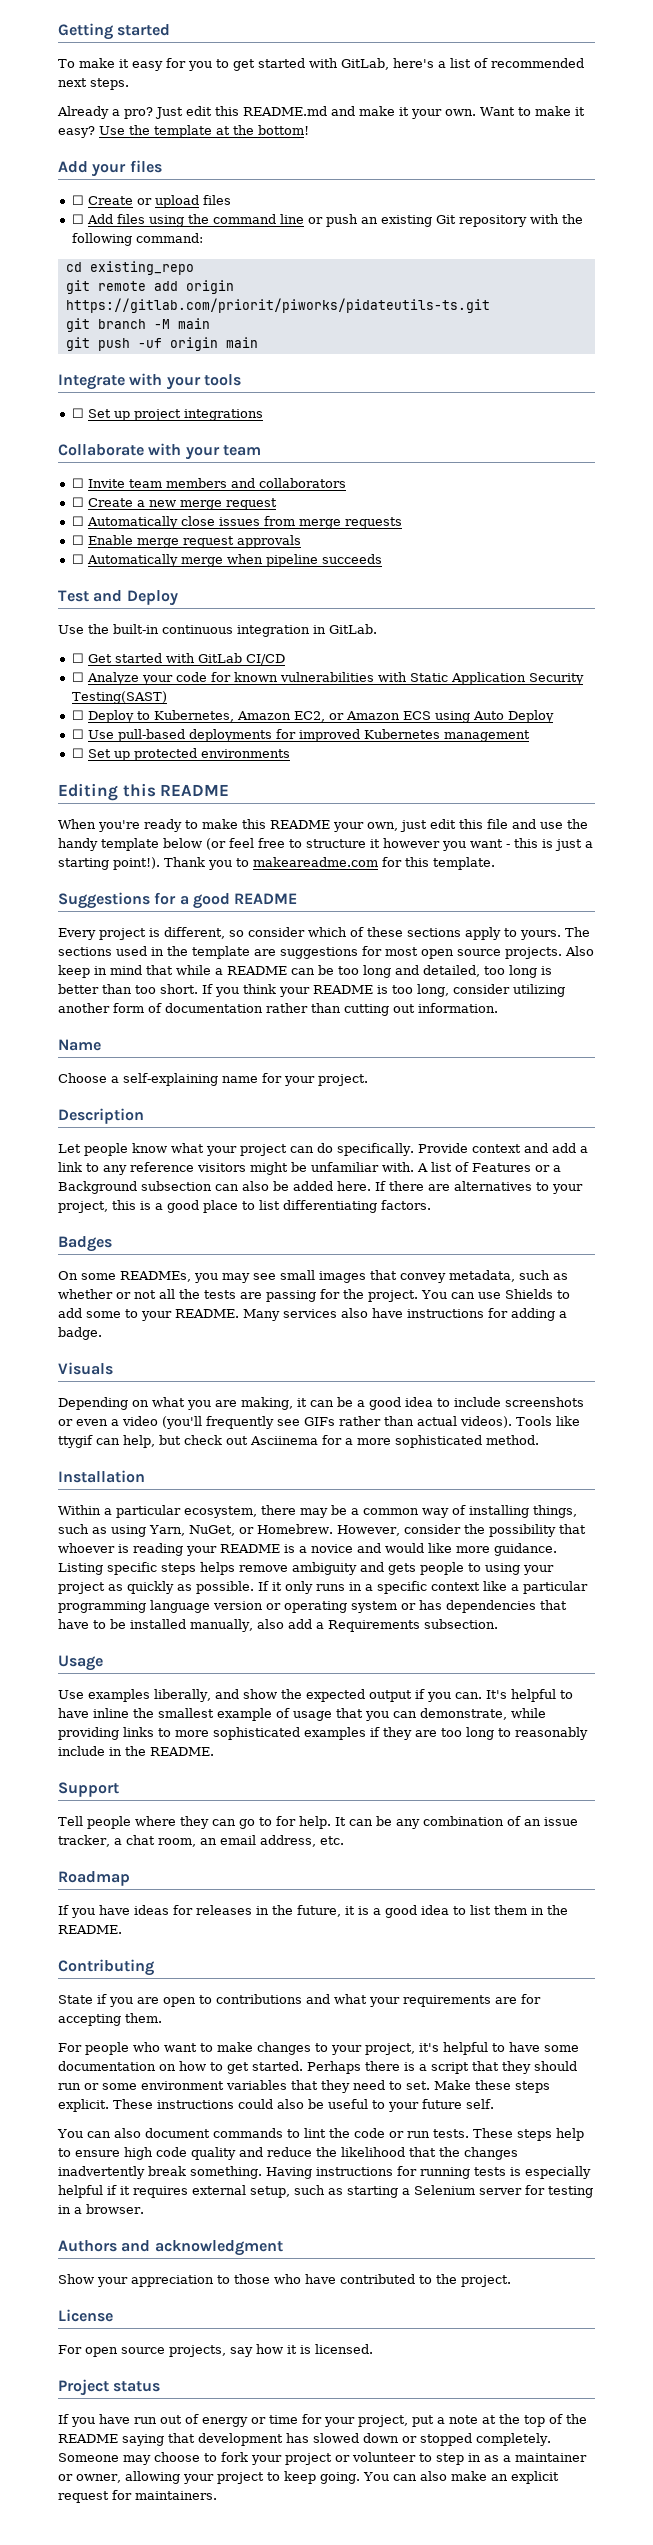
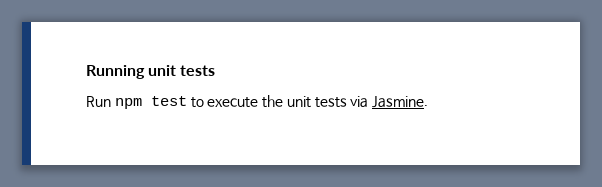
- Getting started
- To make it easy for you to get started with GitLab, here's a list of recommended next steps.
- Already a pro? Just edit this README.md and make it your own. Want to make it easy? Use the template at the bottom!
- Add your files
- ☐ Create or upload files
- ☐ Add files using the command line or push an existing Git repository with the following command:
- cd existing_repo
- git remote add origin https://gitlab.com/priorit/piworks/pidateutils-ts.git
- git branch -M main
- git push -uf origin main
- Integrate with your tools
- ☐ Set up project integrations
- Collaborate with your team
- ☐ Invite team members and collaborators
- ☐ Create a new merge request
- ☐ Automatically close issues from merge requests
- ☐ Enable merge request approvals
- ☐ Automatically merge when pipeline succeeds
- Test and Deploy
- Use the built-in continuous integration in GitLab.
- ☐ Get started with GitLab CI/CD
- ☐ Analyze your code for known vulnerabilities with Static Application Security Testing(SAST)
- ☐ Deploy to Kubernetes, Amazon EC2, or Amazon ECS using Auto Deploy
- ☐ Use pull-based deployments for improved Kubernetes management
- ☐ Set up protected environments
- Editing this README
- When you're ready to make this README your own, just edit this file and use the handy template below (or feel free to structure it however you want - this is just a starting point!). Thank you to makeareadme.com for this template.
- Suggestions for a good README
- Every project is different, so consider which of these sections apply to yours. The sections used in the template are suggestions for most open source projects. Also keep in mind that while a README can be too long and detailed, too long is better than too short. If you think your README is too long, consider utilizing another form of documentation rather than cutting out information.
- Name
- Choose a self-explaining name for your project.
- Description
- Let people know what your project can do specifically. Provide context and add a link to any reference visitors might be unfamiliar with. A list of Features or a Background subsection can also be added here. If there are alternatives to your project, this is a good place to list differentiating factors.
- Badges
- On some READMEs, you may see small images that convey metadata, such as whether or not all the tests are passing for the project. You can use Shields to add some to your README. Many services also have instructions for adding a badge.
- Visuals
- Depending on what you are making, it can be a good idea to include screenshots or even a video (you'll frequently see GIFs rather than actual videos). Tools like ttygif can help, but check out Asciinema for a more sophisticated method.
- Installation
- Within a particular ecosystem, there may be a common way of installing things, such as using Yarn, NuGet, or Homebrew. However, consider the possibility that whoever is reading your README is a novice and would like more guidance. Listing specific steps helps remove ambiguity and gets people to using your project as quickly as possible. If it only runs in a specific context like a particular programming language version or operating system or has dependencies that have to be installed manually, also add a Requirements subsection.
- Usage
- Use examples liberally, and show the expected output if you can. It's helpful to have inline the smallest example of usage that you can demonstrate, while providing links to more sophisticated examples if they are too long to reasonably include in the README.
- Support
- Tell people where they can go to for help. It can be any combination of an issue tracker, a chat room, an email address, etc.
- Roadmap
- If you have ideas for releases in the future, it is a good idea to list them in the README.
- Contributing
- State if you are open to contributions and what your requirements are for accepting them.
- For people who want to make changes to your project, it's helpful to have some documentation on how to get started. Perhaps there is a script that they should run or some environment variables that they need to set. Make these steps explicit. These instructions could also be useful to your future self.
- You can also document commands to lint the code or run tests. These steps help to ensure high code quality and reduce the likelihood that the changes inadvertently break something. Having instructions for running tests is especially helpful if it requires external setup, such as starting a Selenium server for testing in a browser.
- Authors and acknowledgment
- Show your appreciation to those who have contributed to the project.
- License
- For open source projects, say how it is licensed.
- Project status
- If you have run out of energy or time for your project, put a note at the top of the README saying that development has slowed down or stopped completely. Someone may choose to fork your project or volunteer to step in as a maintainer or owner, allowing your project to keep going. You can also make an explicit request for maintainers.
+ Running unit tests
+ Run npm test to execute the unit tests via Jasmine.

